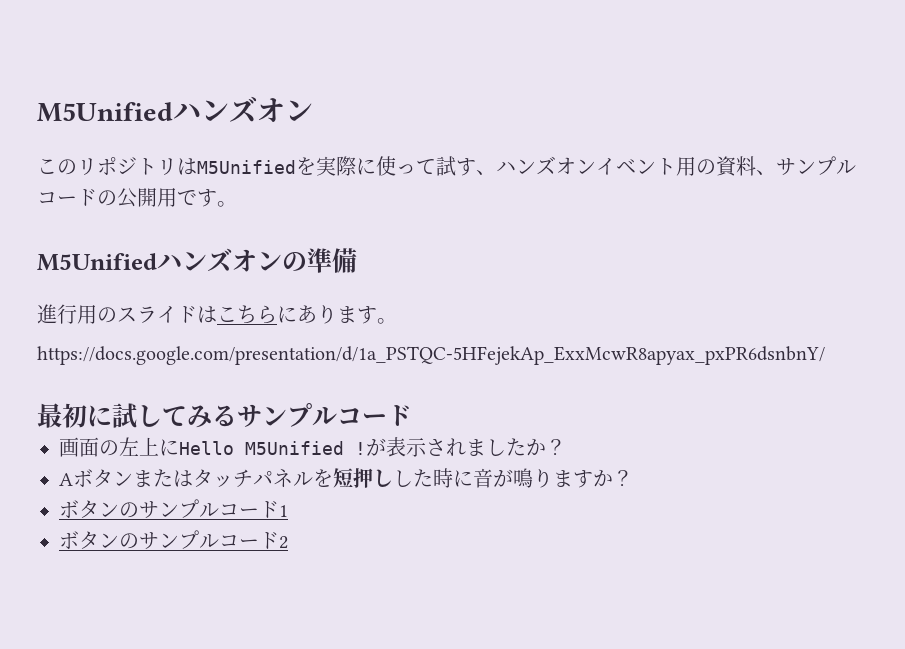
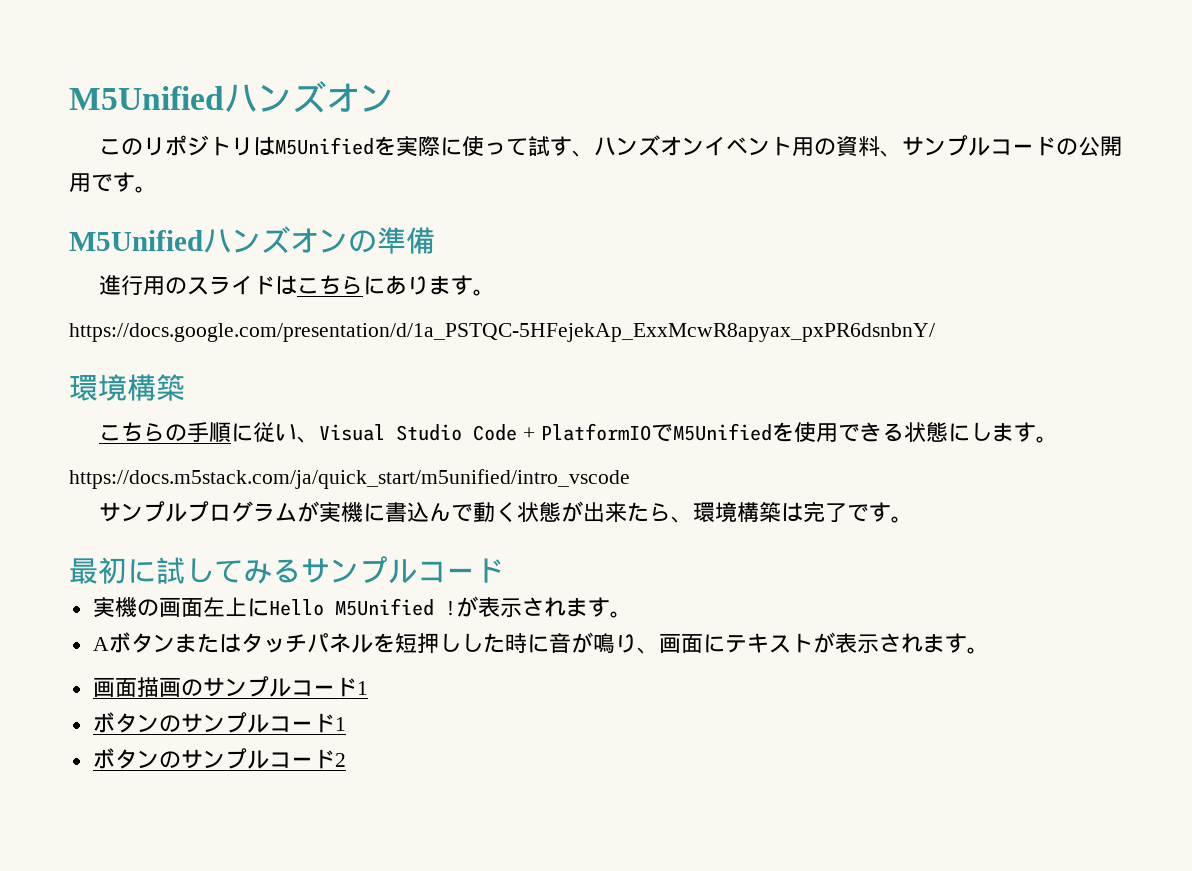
  https://docs.google.com/presentation/d/1a_PSTQC-5HFejekAp_ExxMcwR8apyax_pxPR6dsnbnY/
+ 環境構築
+ こちらの手順に従い、Visual Studio Code + PlatformIOでM5Unifiedを使用できる状態にします。
+ https://docs.m5stack.com/ja/quick_start/m5unified/intro_vscode
+ サンプルプログラムが実機に書込んで動く状態が出来たら、環境構築は完了です。
- 画面の左上にHello M5Unified !が表示されましたか？
+ 実機の画面左上にHello M5Unified !が表示されます。
- Aボタンまたはタッチパネルを短押しした時に音が鳴りますか？
+ Aボタンまたはタッチパネルを短押しした時に音が鳴り、画面にテキストが表示されます。
+ 画面描画のサンプルコード1

